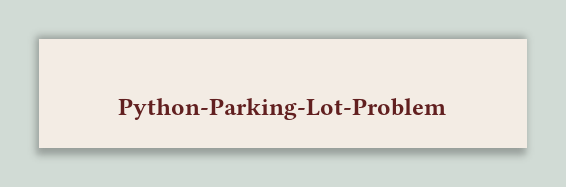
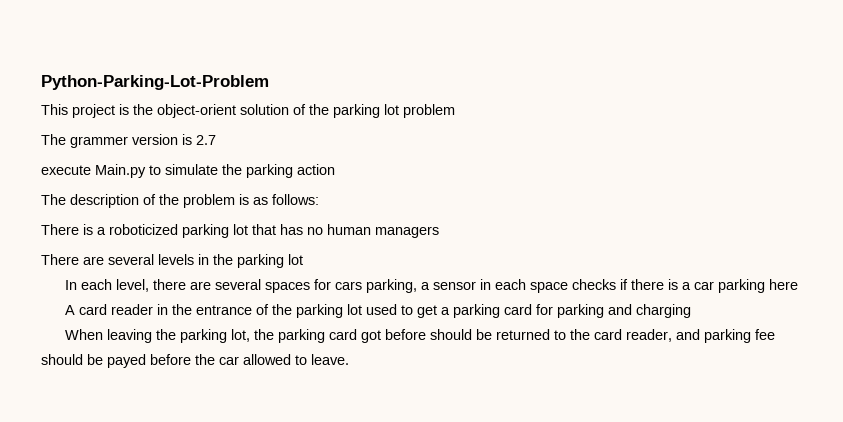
+ This project is the object-orient solution of the parking lot problem
+ The grammer version is 2.7
+ execute Main.py to simulate the parking action
+ The description of the problem is as follows:
+ There is a roboticized parking lot that has no human managers
+ There are several levels in the parking lot
+ In each level, there are several spaces for cars parking, a sensor in each space checks if there is a car parking here
+ A card reader in the entrance of the parking lot used to get a parking card for parking and charging
+ When leaving the parking lot, the parking card got before should be returned to the card reader, and parking fee should be payed before the car allowed to leave.

